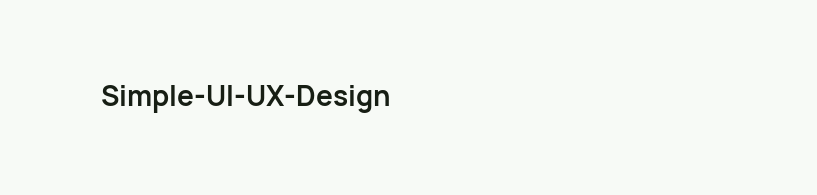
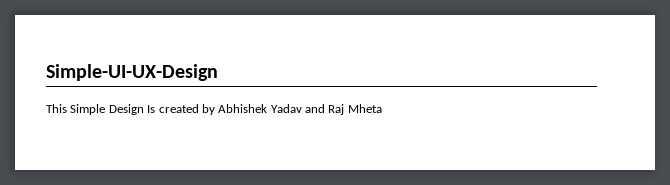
+ This Simple Design Is created by Abhishek Yadav and Raj Mheta

